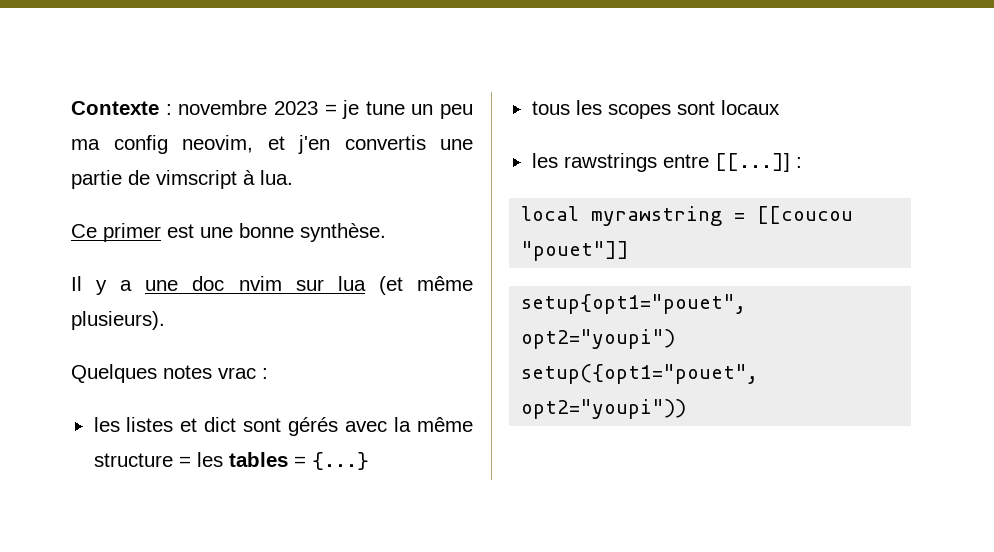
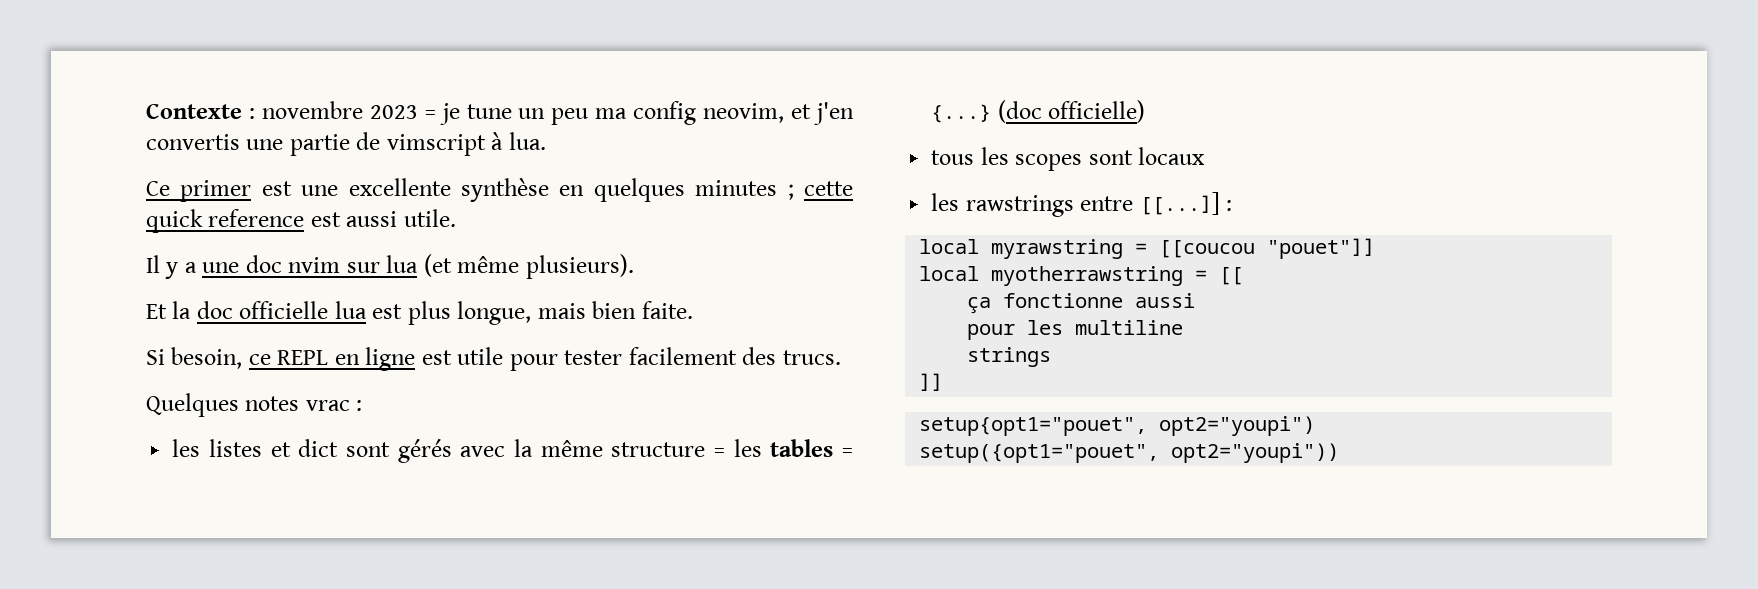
- Ce primer est une bonne synthèse.
+ Ce primer est une excellente synthèse en quelques minutes ; cette quick reference est aussi utile.
+ Et la doc officielle lua est plus longue, mais bien faite.
+ Si besoin, ce REPL en ligne est utile pour tester facilement des trucs.
- les listes et dict sont gérés avec la même structure = les tables = {...}
+ les listes et dict sont gérés avec la même structure = les tables = {...} (doc officielle)
+ local myotherrawstring = [[
+ ça fonctionne aussi
+ pour les multiline
+ strings
+ ]]

